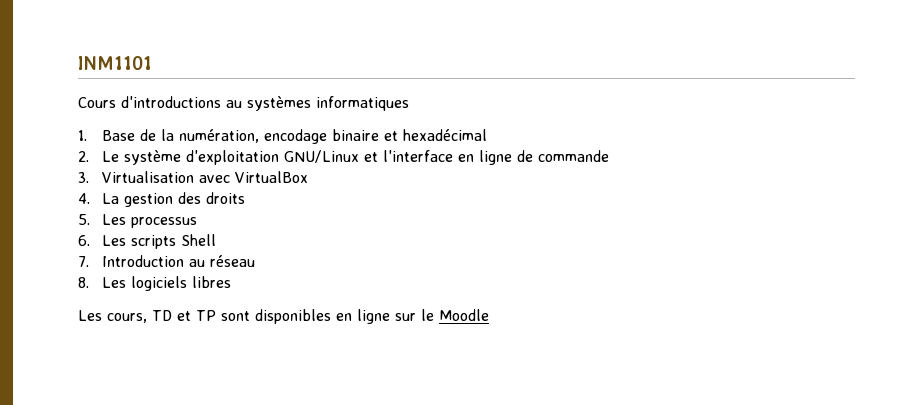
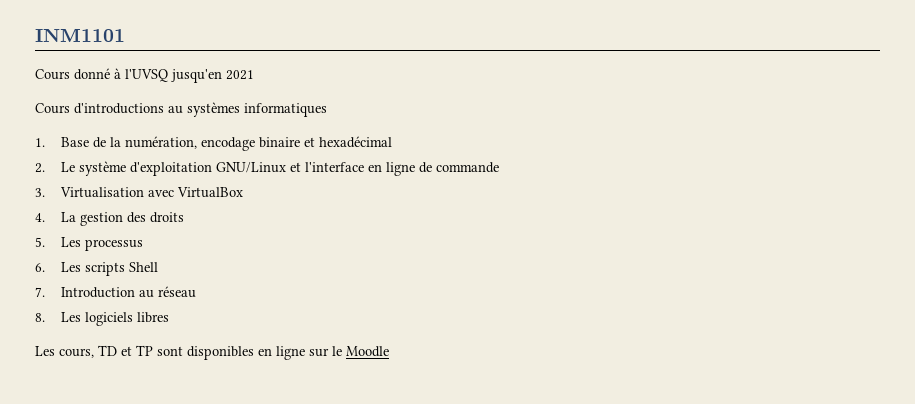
+ Cours donné à l'UVSQ jusqu'en 2021

